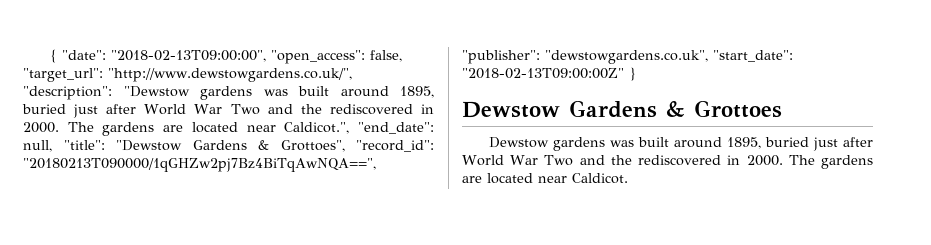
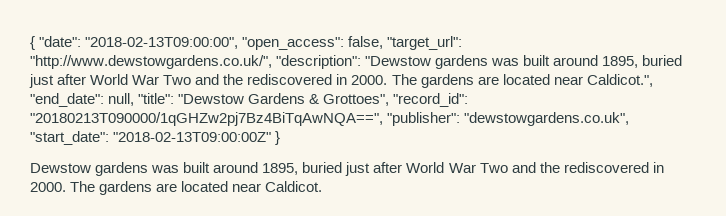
- Dewstow Gardens & Grottoes

